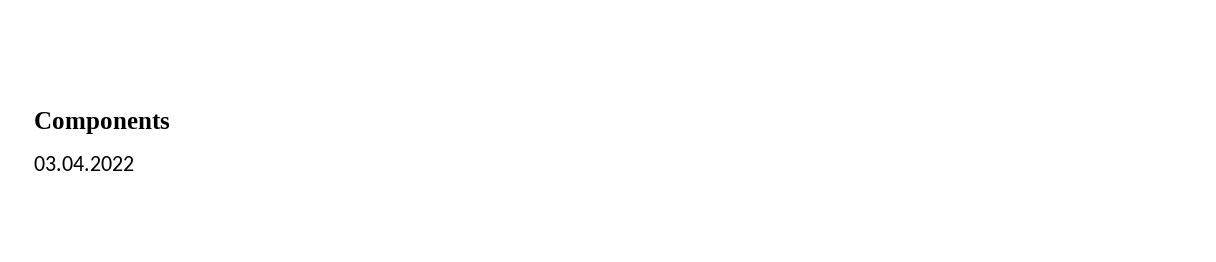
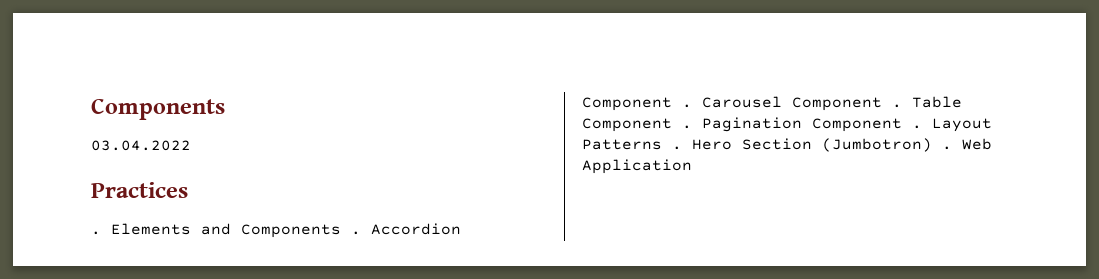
+ Practices
+ . Elements and Components . Accordion Component . Carousel Component . Table Component . Pagination Component . Layout Patterns . Hero Section (Jumbotron) . Web Application

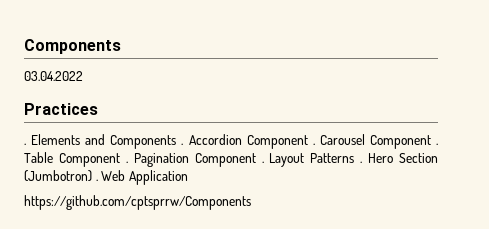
+ https://github.com/cptsprrw/Components

